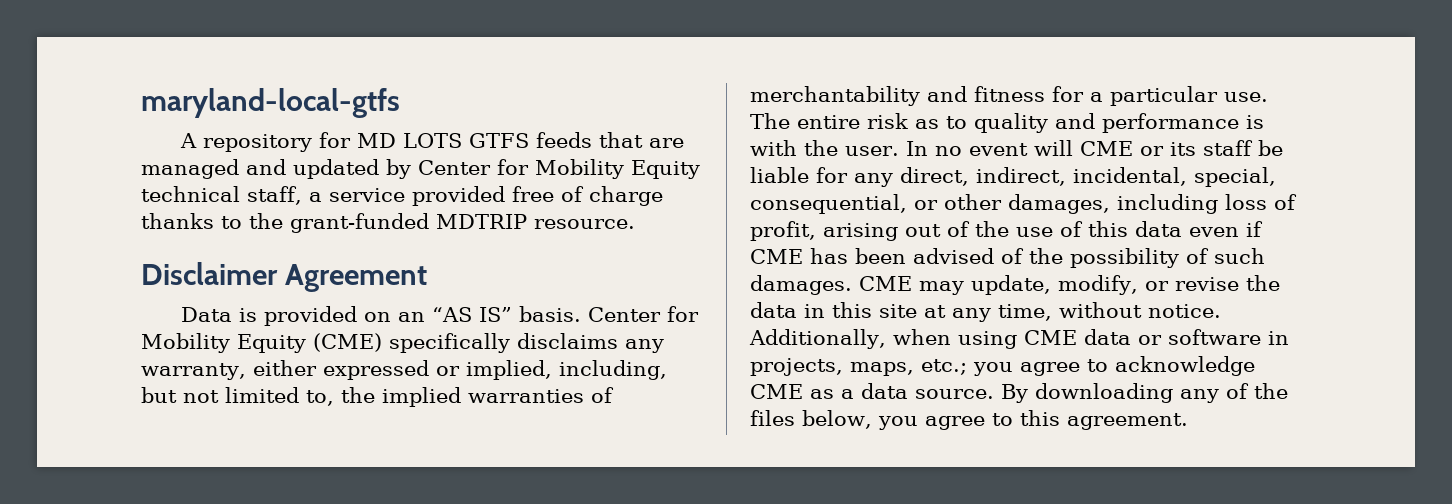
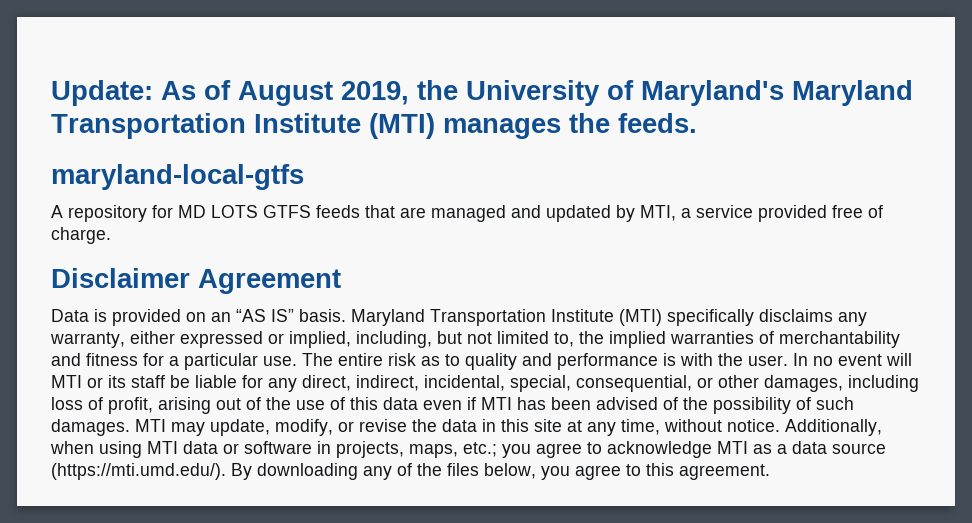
+ Update: As of August 2019, the University of Maryland's Maryland Transportation Institute (MTI) manages the feeds.
- A repository for MD LOTS GTFS feeds that are managed and updated by Center for Mobility Equity technical staff, a service provided free of charge thanks to the grant-funded MDTRIP resource.
+ A repository for MD LOTS GTFS feeds that are managed and updated by MTI, a service provided free of charge.
- Center for Mobility Equity (CME) specifically disclaims any warranty, either expressed or implied, including, but not limited to, the implied warranties of merchantability and fitness for a particular use.
+ Maryland Transportation Institute (MTI) specifically disclaims any warranty, either expressed or implied, including, but not limited to, the implied warranties of merchantability and fitness for a particular use.
- In no event will CME or its staff be liable for any direct, indirect, incidental, special, consequential, or other damages, including loss of profit, arising out of the use of this data even if CME has been advised of the possibility of such damages.
+ In no event will MTI or its staff be liable for any direct, indirect, incidental, special, consequential, or other damages, including loss of profit, arising out of the use of this data even if MTI has been advised of the possibility of such damages.
- CME may update, modify, or revise the data in this site at any time, without notice.
+ MTI may update, modify, or revise the data in this site at any time, without notice.
- Additionally, when using CME data or software in projects, maps, etc.; you agree to acknowledge CME as a data source. By downloading any of the files below, you agree to this agreement.
+ Additionally, when using MTI data or software in projects, maps, etc.; you agree to acknowledge MTI as a data source (https://mti.umd.edu/). By downloading any of the files below, you agree to this agreement.

